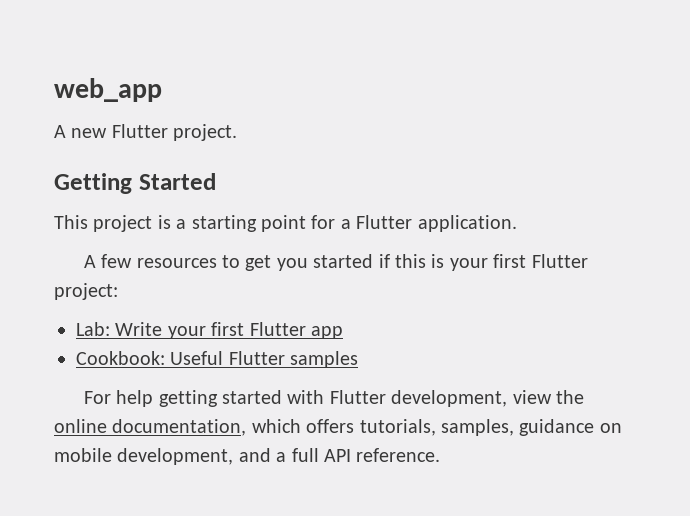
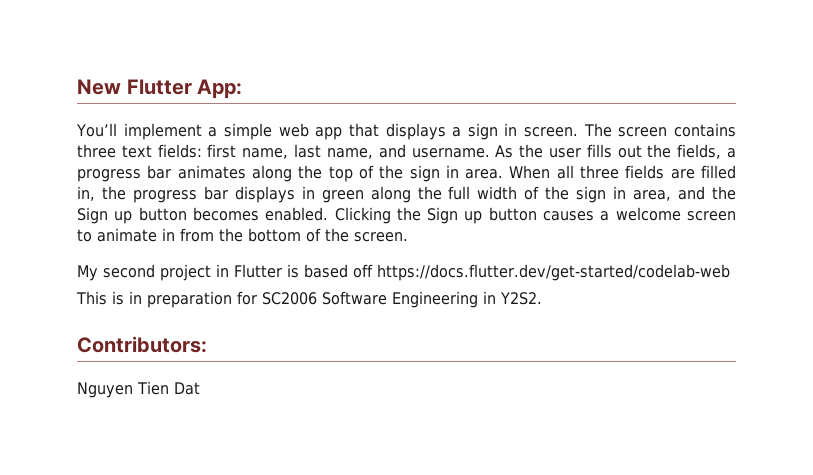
- web_app
- A new Flutter project.
- Getting Started
- This project is a starting point for a Flutter application.
- A few resources to get you started if this is your first Flutter project:
- Lab: Write your first Flutter app
- Cookbook: Useful Flutter samples
- For help getting started with Flutter development, view the online documentation, which offers tutorials, samples, guidance on mobile development, and a full API reference.
+ New Flutter App:
+ You’ll implement a simple web app that displays a sign in screen. The screen contains three text fields: first name, last name, and username. As the user fills out the fields, a progress bar animates along the top of the sign in area. When all three fields are filled in, the progress bar displays in green along the full width of the sign in area, and the Sign up button becomes enabled. Clicking the Sign up button causes a welcome screen to animate in from the bottom of the screen.
+ My second project in Flutter is based off https://docs.flutter.dev/get-started/codelab-web
+ This is in preparation for SC2006 Software Engineering in Y2S2.
+ Contributors:
+ Nguyen Tien Dat

